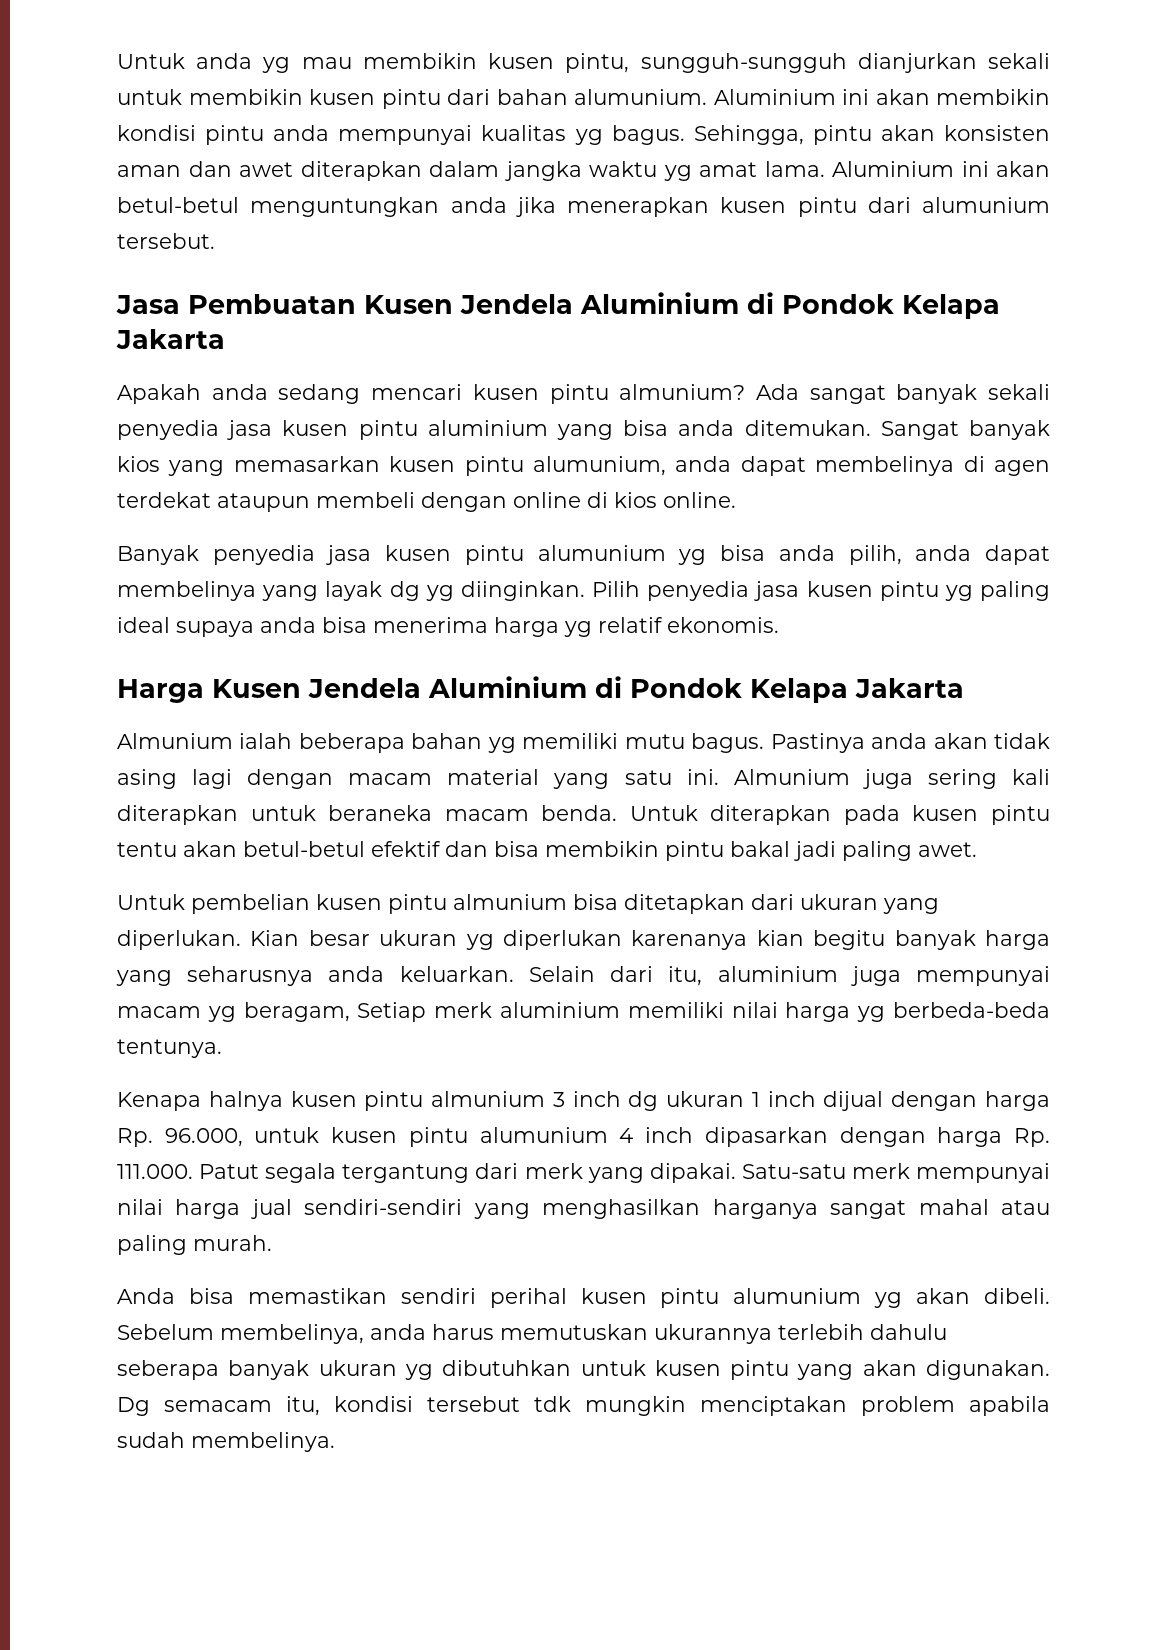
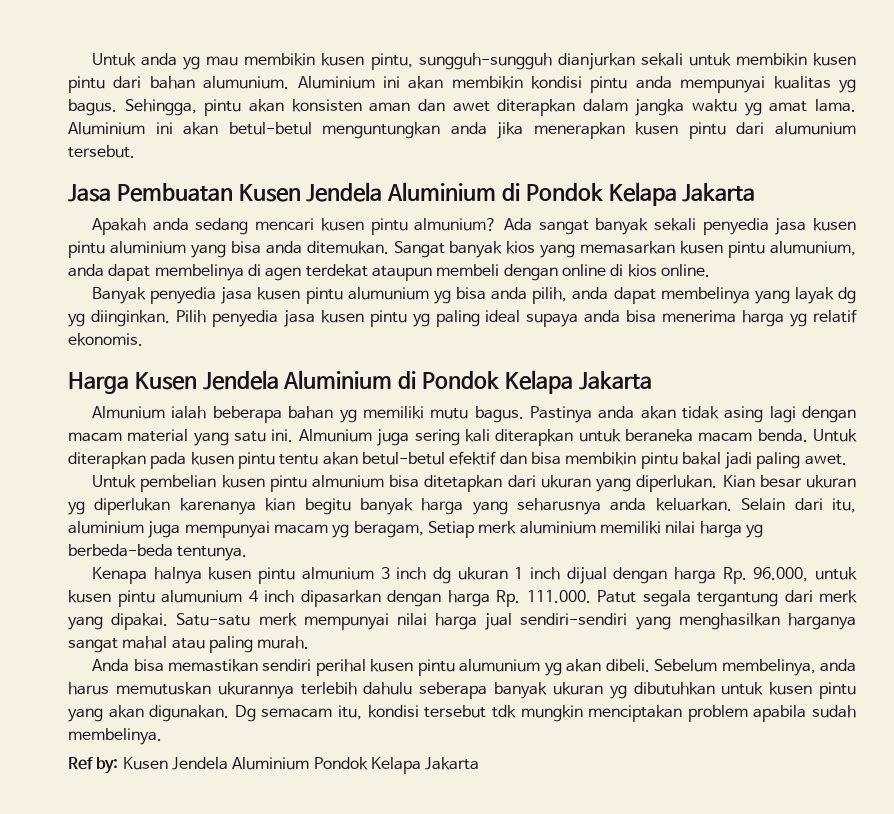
+ Ref by: Kusen Jendela Aluminium Pondok Kelapa Jakarta

